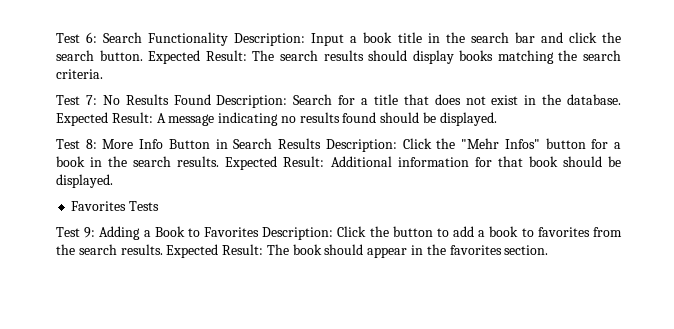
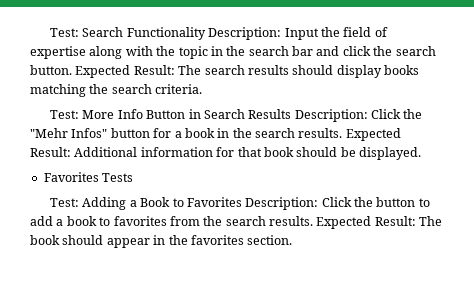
- Test 6: Search Functionality Description: Input a book title in the search bar and click the search button.
+ Test: Search Functionality Description: Input the field of expertise along with the topic in the search bar and click the search button.
- Test 7: No Results Found Description: Search for a title that does not exist in the database. Expected Result: A message indicating no results found should be displayed.
- Test 8: More Info Button in Search Results Description: Click the "Mehr Infos" button for a book in the search results.
+ Test: More Info Button in Search Results Description: Click the "Mehr Infos" button for a book in the search results.
- Test 9: Adding a Book to Favorites Description: Click the button to add a book to favorites from the search results.
+ Test: Adding a Book to Favorites Description: Click the button to add a book to favorites from the search results.

